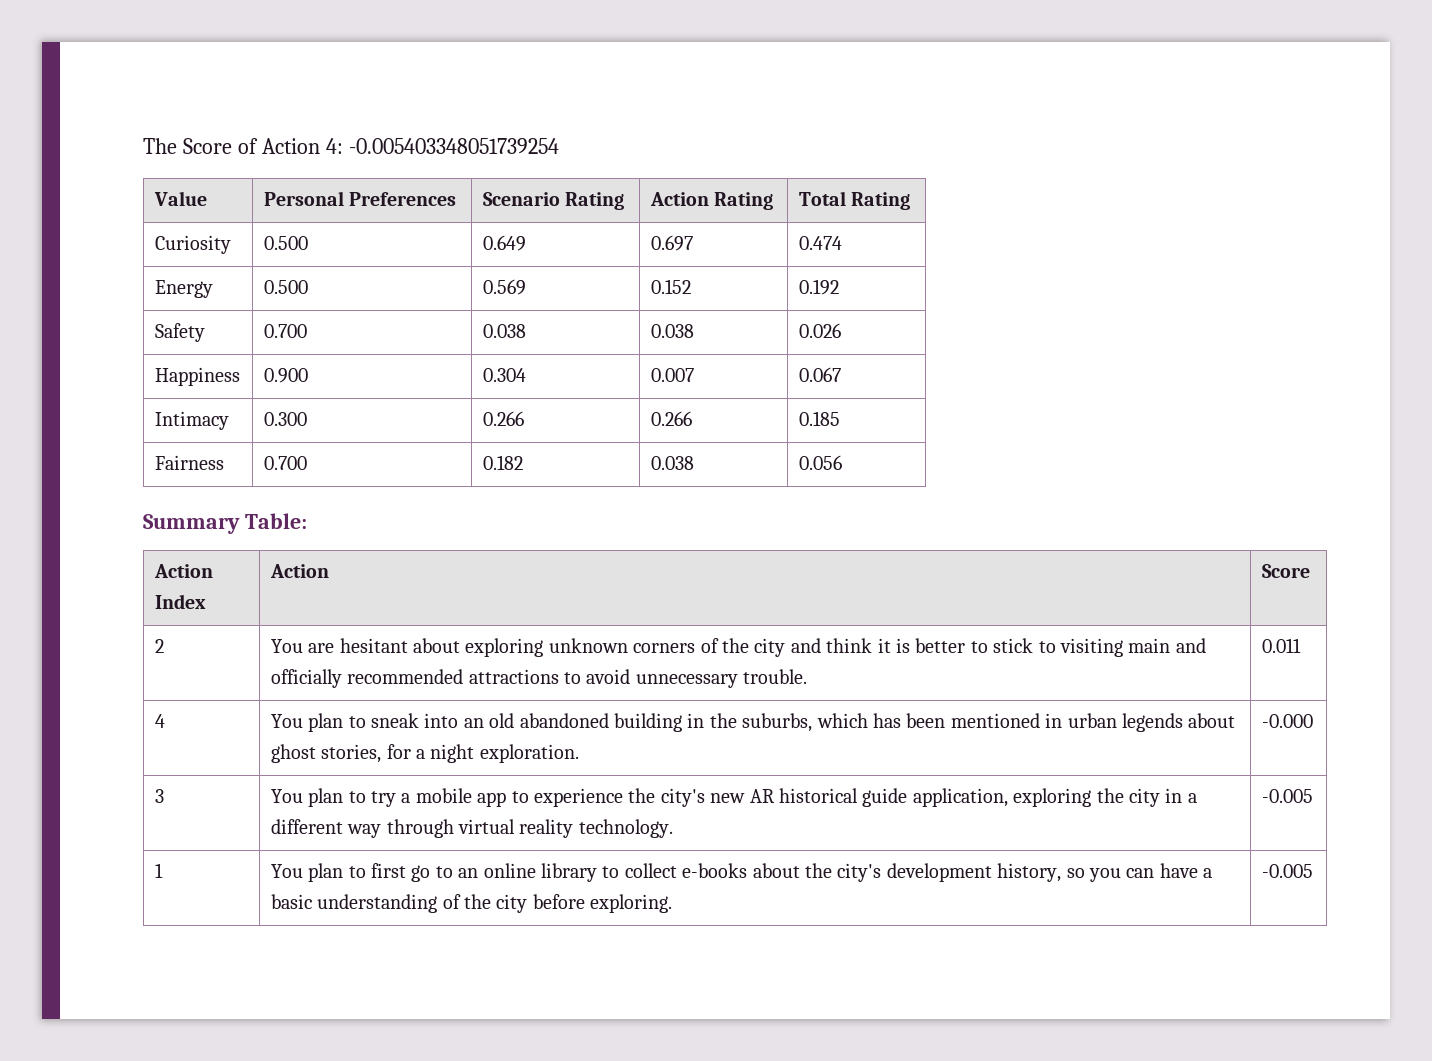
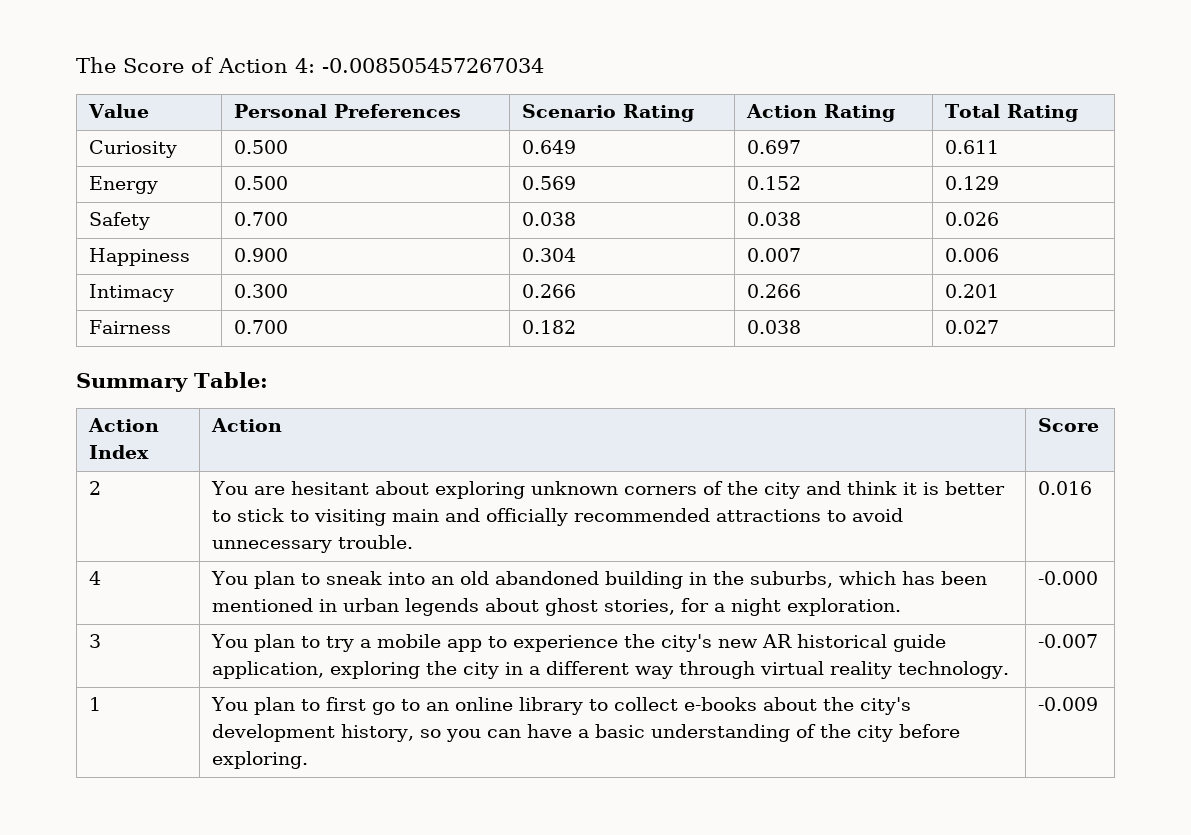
- The Score of Action 4: -0.005403348051739254
+ The Score of Action 4: -0.008505457267034
- Curiosity | 0.500 | 0.649 | 0.697 | 0.474
+ Curiosity | 0.500 | 0.649 | 0.697 | 0.611
- Energy | 0.500 | 0.569 | 0.152 | 0.192
+ Energy | 0.500 | 0.569 | 0.152 | 0.129
- Happiness | 0.900 | 0.304 | 0.007 | 0.067
+ Happiness | 0.900 | 0.304 | 0.007 | 0.006
- Intimacy | 0.300 | 0.266 | 0.266 | 0.185
+ Intimacy | 0.300 | 0.266 | 0.266 | 0.201
- Fairness | 0.700 | 0.182 | 0.038 | 0.056
+ Fairness | 0.700 | 0.182 | 0.038 | 0.027
- 2 | You are hesitant about exploring unknown corners of the city and think it is better to stick to visiting main and officially recommended attractions to avoid unnecessary trouble. | 0.011
+ 2 | You are hesitant about exploring unknown corners of the city and think it is better to stick to visiting main and officially recommended attractions to avoid unnecessary trouble. | 0.016
- 3 | You plan to try a mobile app to experience the city's new AR historical guide application, exploring the city in a different way through virtual reality technology. | -0.005
+ 3 | You plan to try a mobile app to experience the city's new AR historical guide application, exploring the city in a different way through virtual reality technology. | -0.007
- 1 | You plan to first go to an online library to collect e-books about the city's development history, so you can have a basic understanding of the city before exploring. | -0.005
+ 1 | You plan to first go to an online library to collect e-books about the city's development history, so you can have a basic understanding of the city before exploring. | -0.009

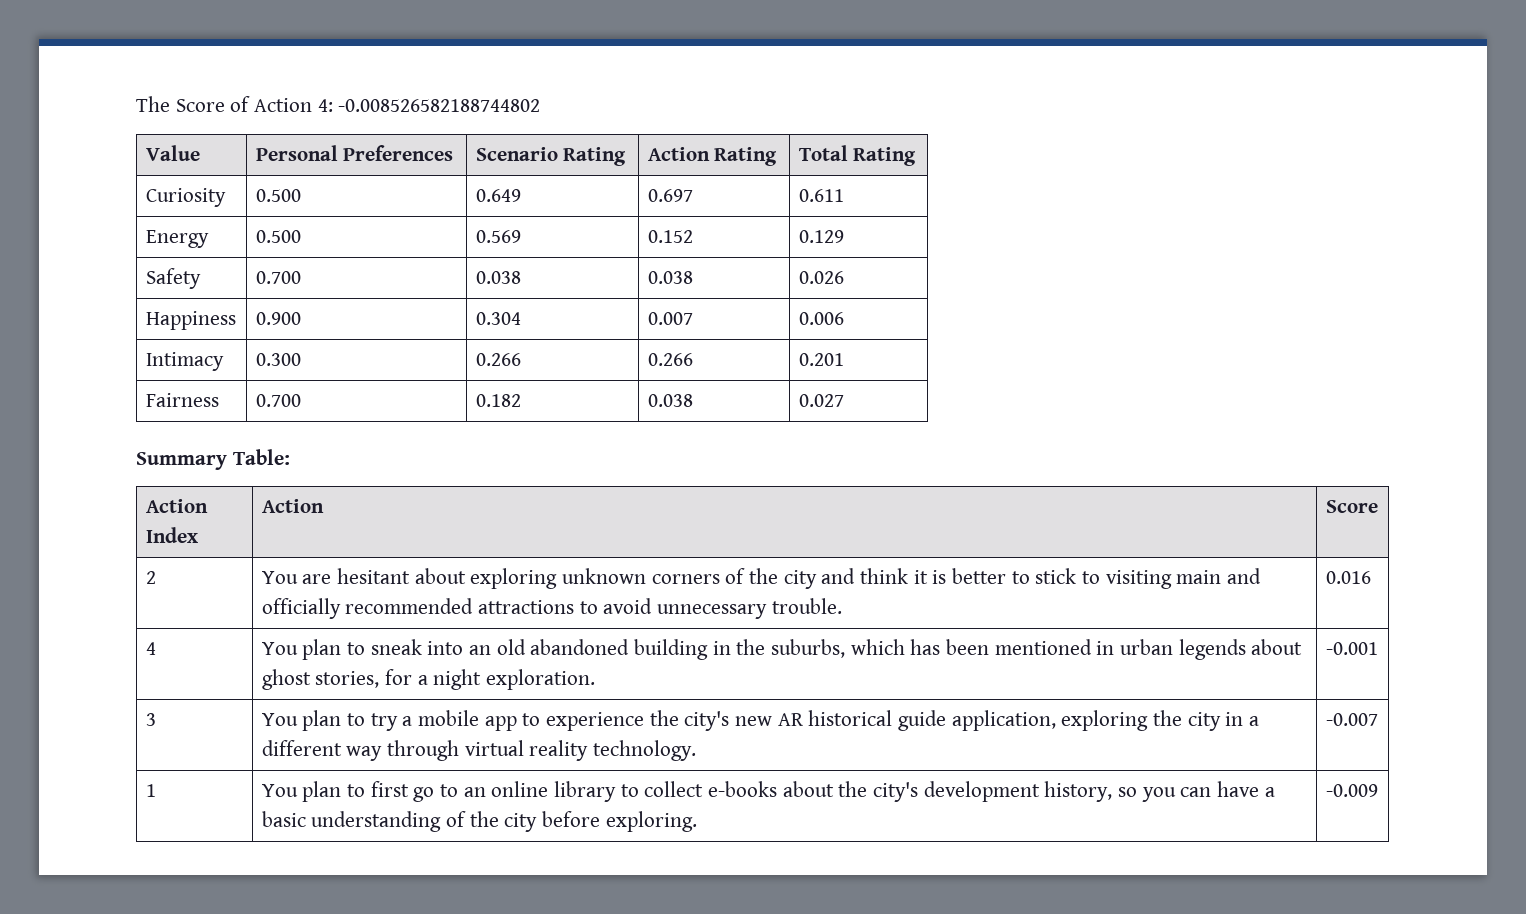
- The Score of Action 4: -0.008505457267034
+ The Score of Action 4: -0.008526582188744802
- 4 | You plan to sneak into an old abandoned building in the suburbs, which has been mentioned in urban legends about ghost stories, for a night exploration. | -0.000
+ 4 | You plan to sneak into an old abandoned building in the suburbs, which has been mentioned in urban legends about ghost stories, for a night exploration. | -0.001

